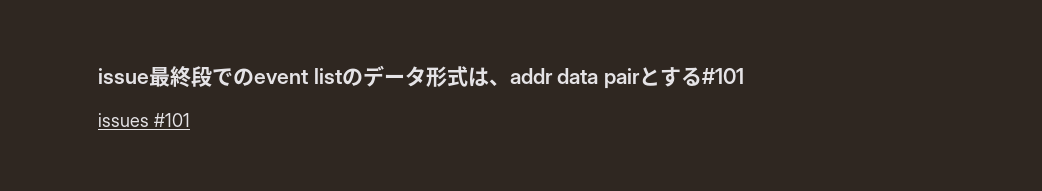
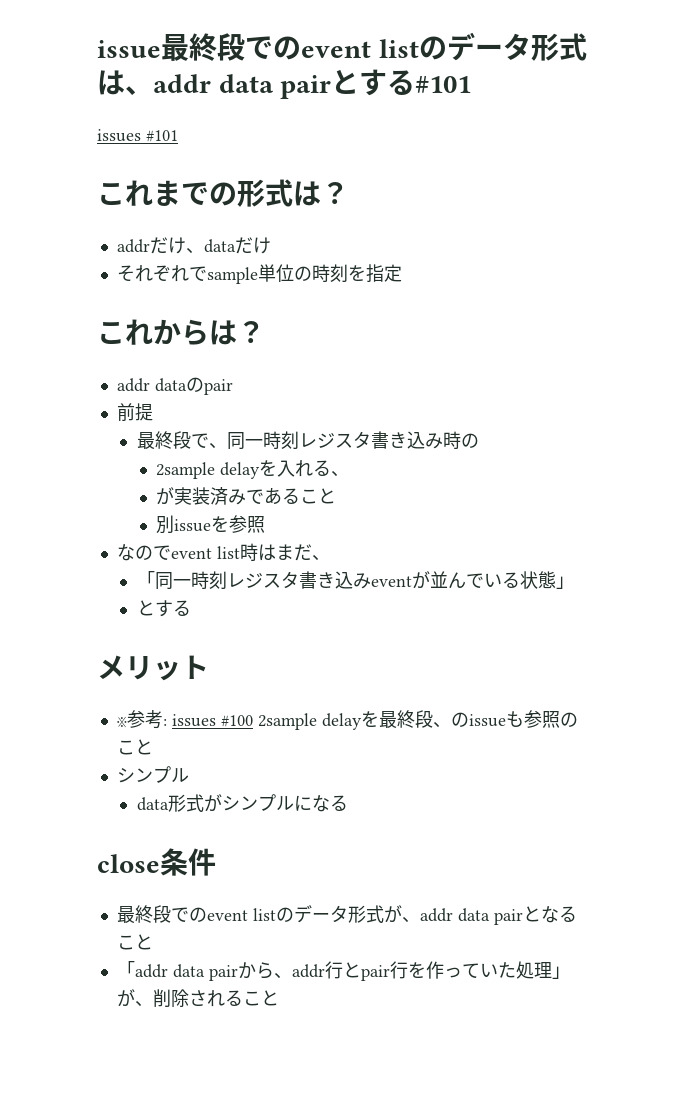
+ これまでの形式は？
+ addrだけ、dataだけ
+ それぞれでsample単位の時刻を指定
+ これからは？
+ addr dataのpair
+ 前提
+ 最終段で、同一時刻レジスタ書き込み時の
+ 2sample delayを入れる、
+ が実装済みであること
+ 別issueを参照
+ なのでevent list時はまだ、
+ 「同一時刻レジスタ書き込みeventが並んでいる状態」
+ とする
+ メリット
+ ※参考: issues #100 2sample delayを最終段、のissueも参照のこと
+ シンプル
+ data形式がシンプルになる
+ close条件
+ 最終段でのevent listのデータ形式が、addr data pairとなること
+ 「addr data pairから、addr行とpair行を作っていた処理」が、削除されること

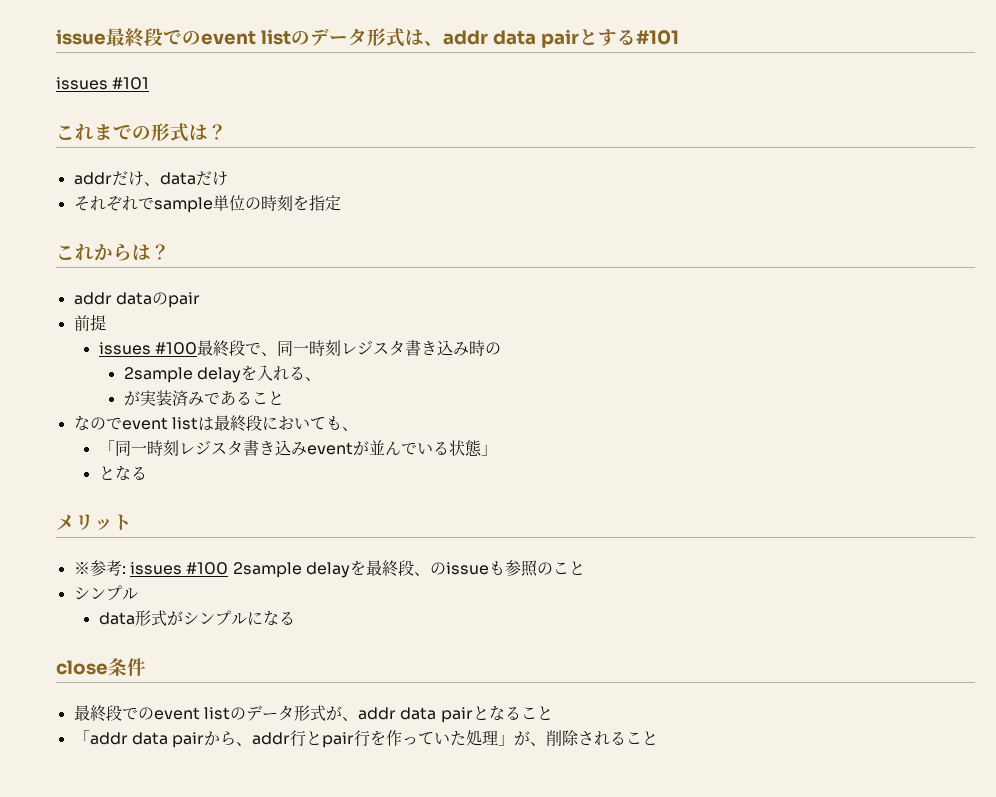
- 最終段で、同一時刻レジスタ書き込み時の
+ issues #100最終段で、同一時刻レジスタ書き込み時の
- 別issueを参照
- なのでevent list時はまだ、
+ なのでevent listは最終段においても、
  「同一時刻レジスタ書き込みeventが並んでいる状態」
- とする
+ となる

